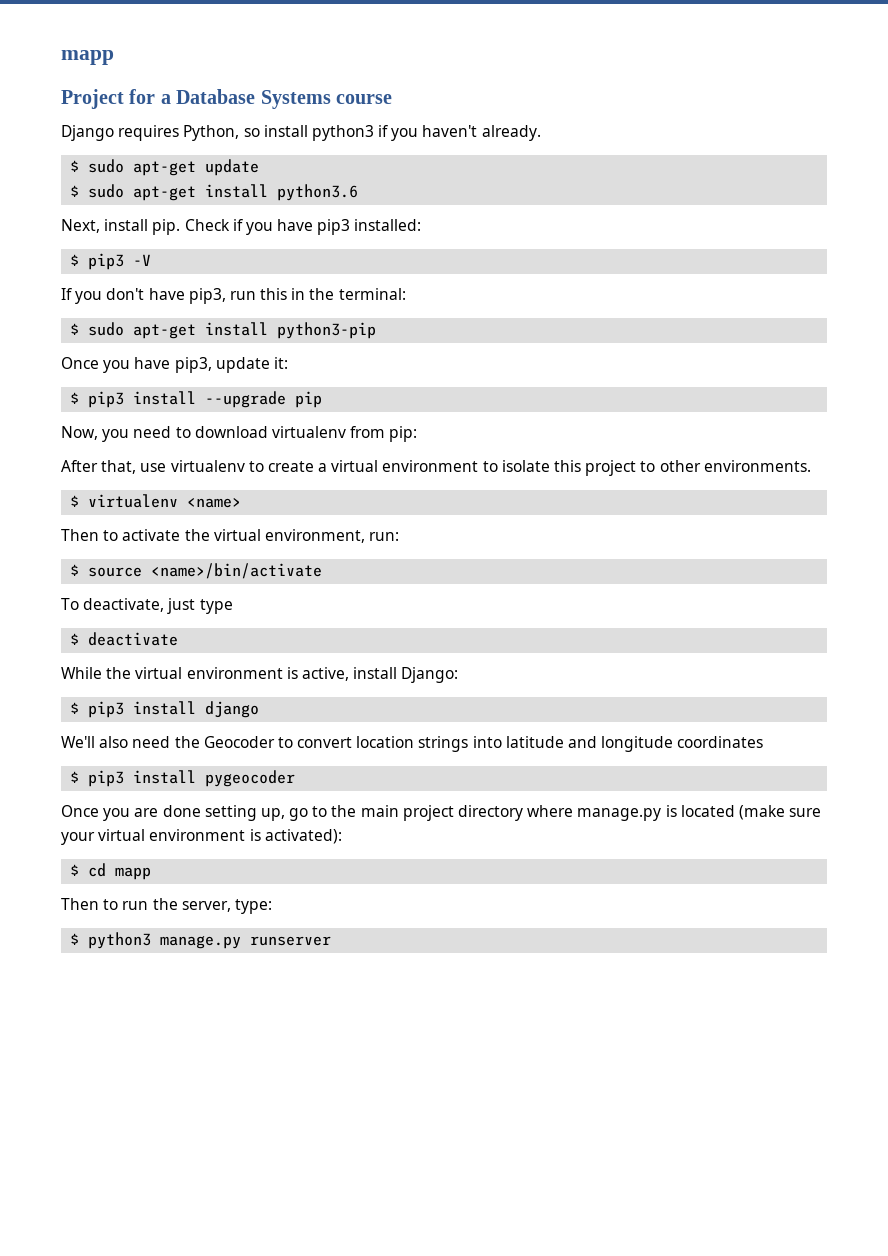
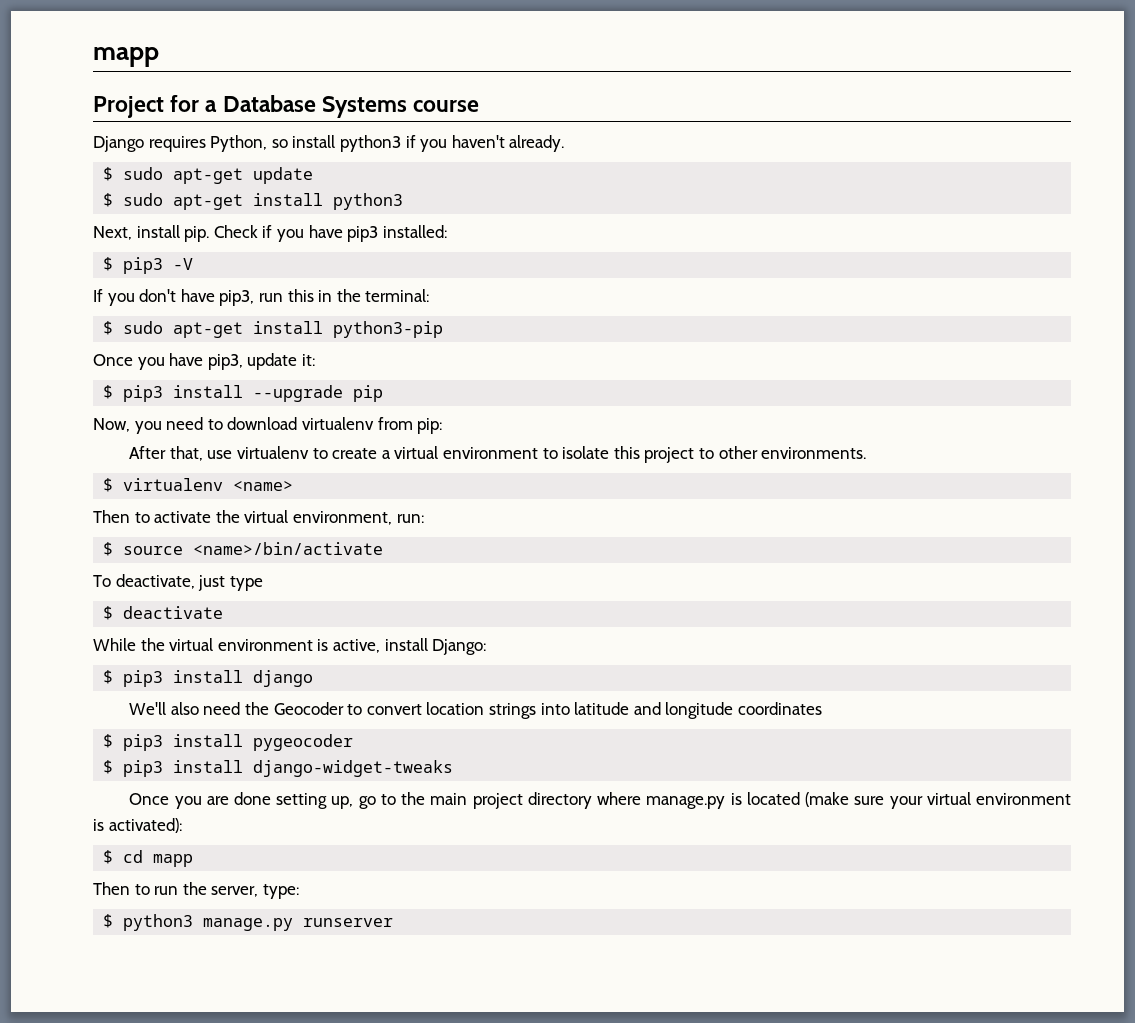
- $ sudo apt-get install python3.6
+ $ sudo apt-get install python3
+ $ pip3 install django-widget-tweaks

